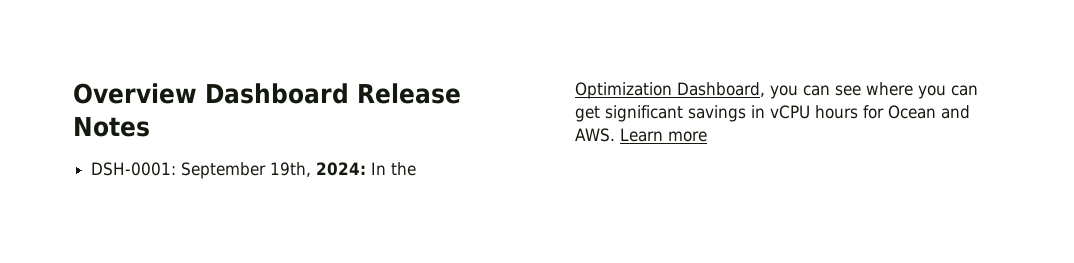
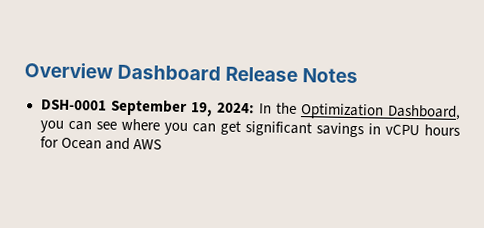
- DSH-0001: September 19th, 2024: In the Optimization Dashboard, you can see where you can get significant savings in vCPU hours for Ocean and AWS. Learn more
+ DSH-0001 September 19, 2024: In the Optimization Dashboard, you can see where you can get significant savings in vCPU hours for Ocean and AWS

